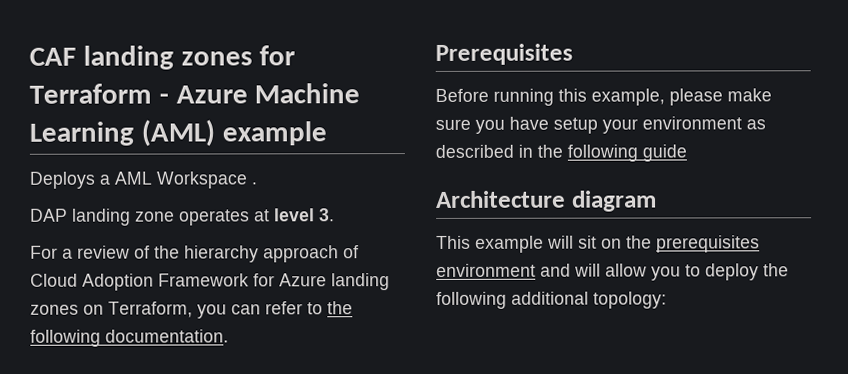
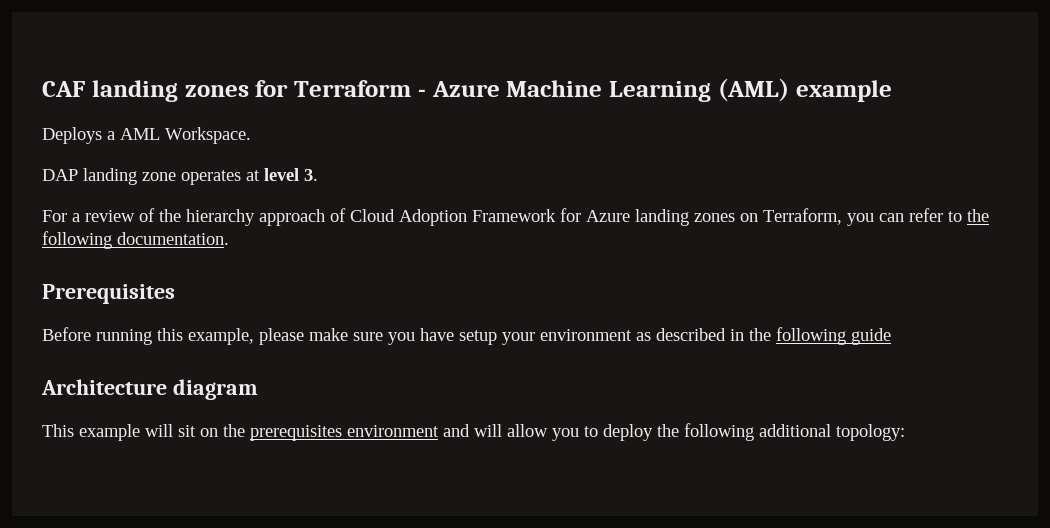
- Deploys a AML Workspace .
+ Deploys a AML Workspace.

